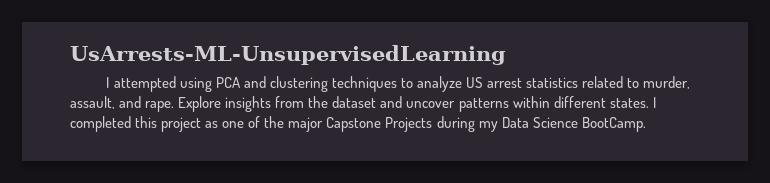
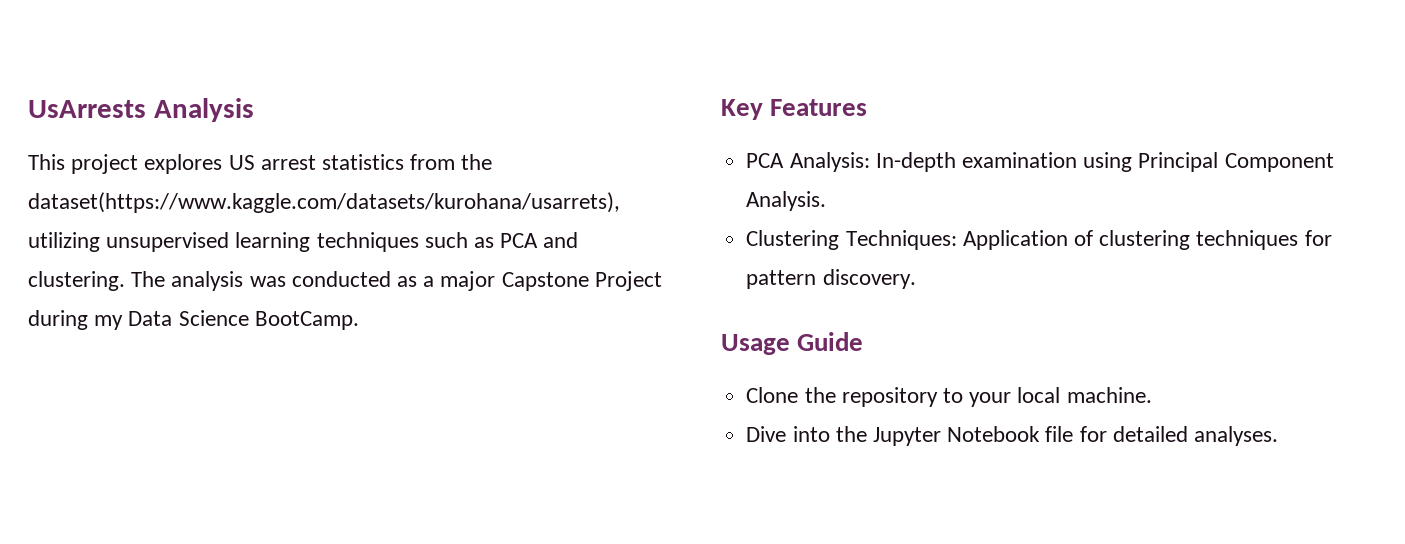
- UsArrests-ML-UnsupervisedLearning
- I attempted using PCA and clustering techniques to analyze US arrest statistics related to murder, assault, and rape. Explore insights from the dataset and uncover patterns within different states. I completed this project as one of the major Capstone Projects during my Data Science BootCamp.
+ UsArrests Analysis
+ This project explores US arrest statistics from the dataset(https://www.kaggle.com/datasets/kurohana/usarrets), utilizing unsupervised learning techniques such as PCA and clustering. The analysis was conducted as a major Capstone Project during my Data Science BootCamp.
+ Key Features
+ PCA Analysis: In-depth examination using Principal Component Analysis.
+ Clustering Techniques: Application of clustering techniques for pattern discovery.
+ Usage Guide
+ Clone the repository to your local machine.
+ Dive into the Jupyter Notebook file for detailed analyses.

